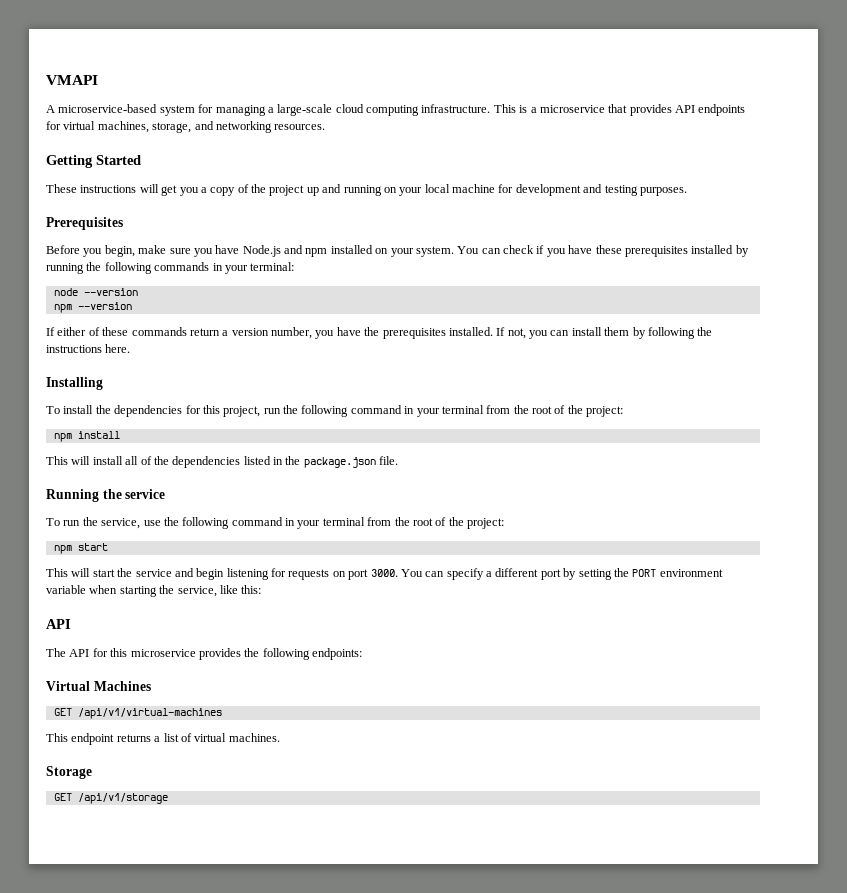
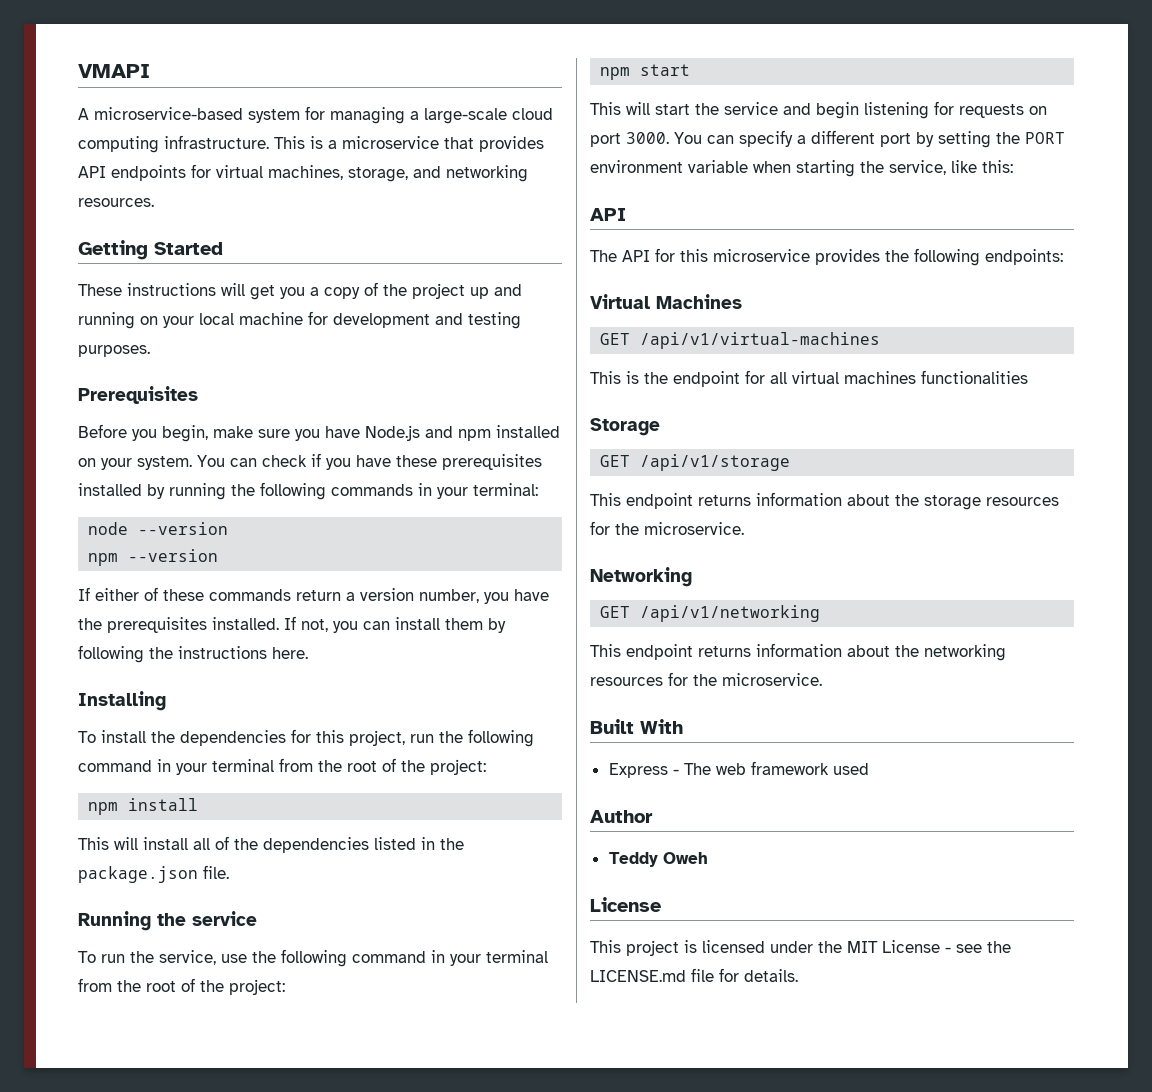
- This endpoint returns a list of virtual machines.
+ This is the endpoint for all virtual machines functionalities
  Storage
  GET /api/v1/storage
+ This endpoint returns information about the storage resources for the microservice.
+ Networking
+ GET /api/v1/networking
+ This endpoint returns information about the networking resources for the microservice.
+ Built With
+ Express - The web framework used
+ Author
+ Teddy Oweh
+ License
+ This project is licensed under the MIT License - see the LICENSE.md file for details.

